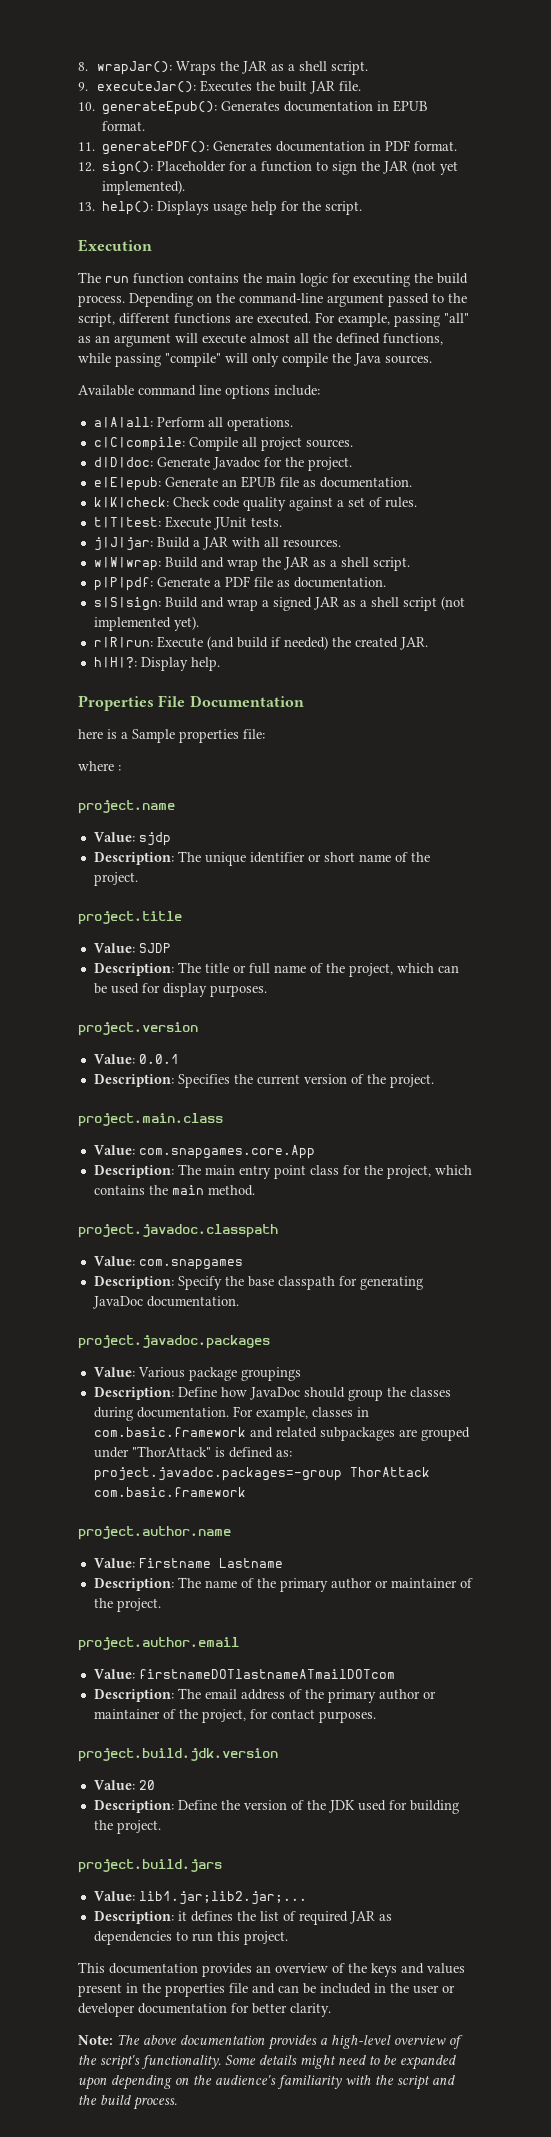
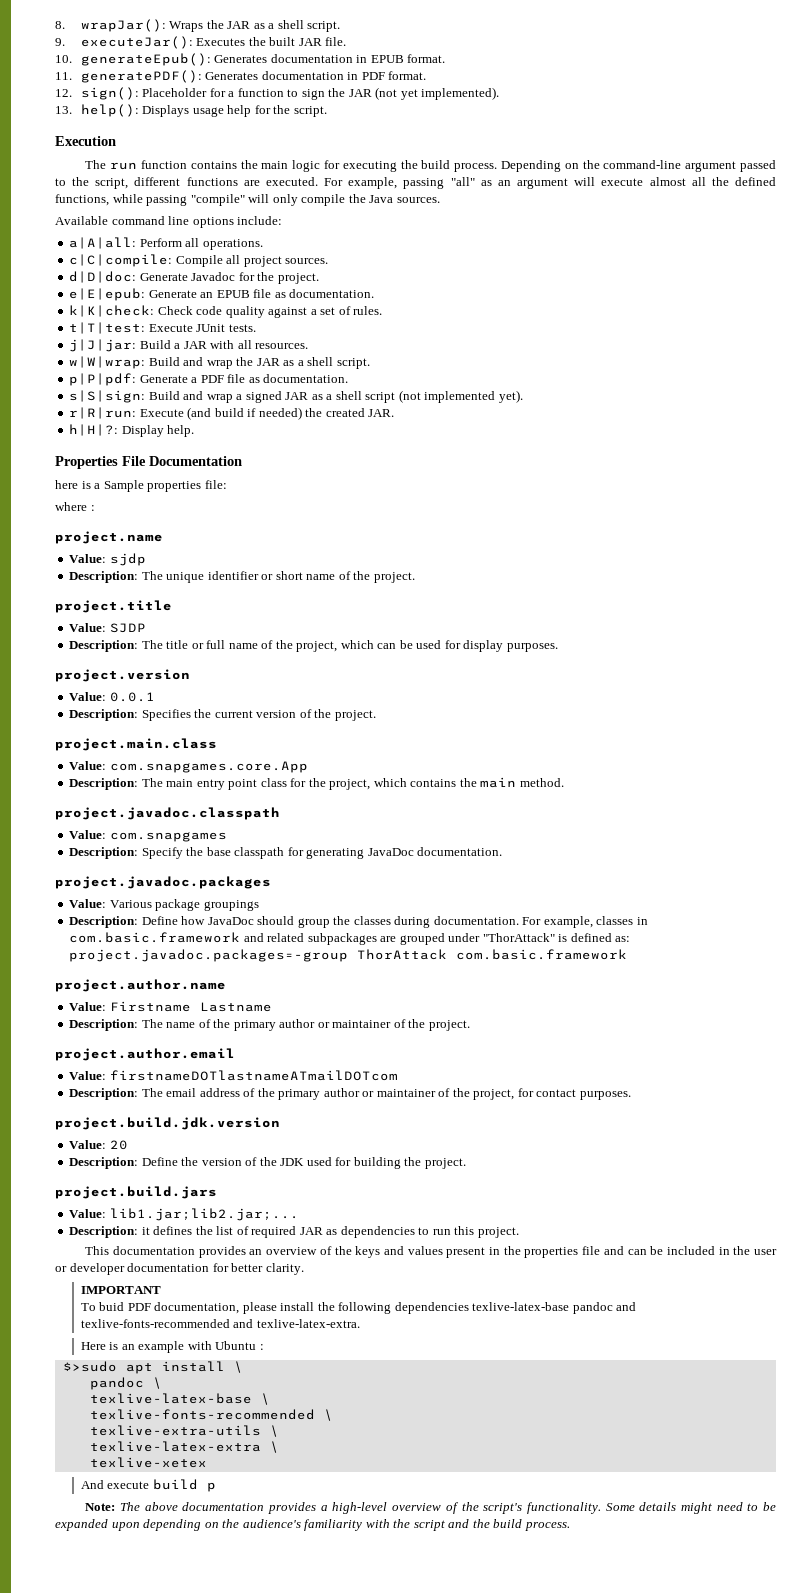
+ IMPORTANT
+ To buid PDF documentation, please install the following dependencies texlive-latex-base pandoc and texlive-fonts-recommended and texlive-latex-extra.
+ Here is an example with Ubuntu :
+ $>sudo apt install \
+ pandoc \
+ texlive-latex-base \
+ texlive-fonts-recommended \
+ texlive-extra-utils \
+ texlive-latex-extra \
+ texlive-xetex
+ And execute build p

